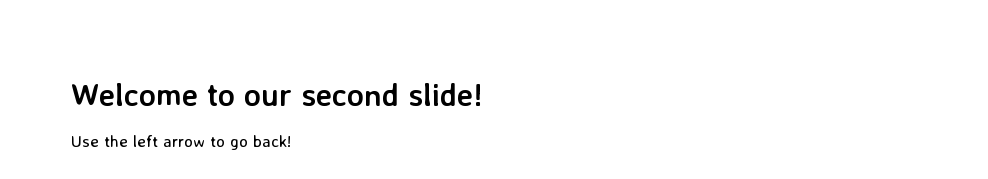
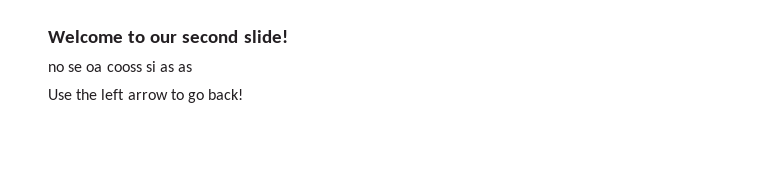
+ no se oa cooss si as as

